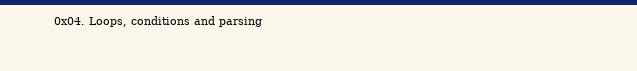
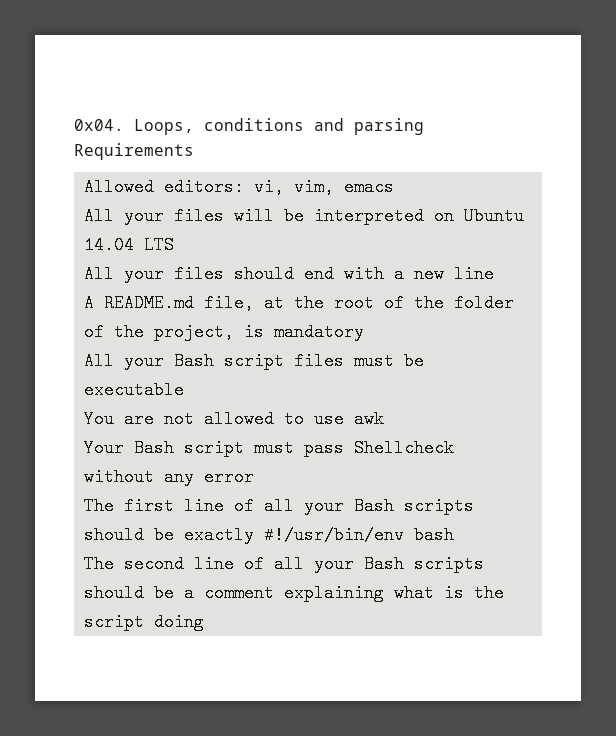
- Loops, conditions and parsing
+ Loops, conditions and parsing Requirements
+ Allowed editors: vi, vim, emacs
+ All your files will be interpreted on Ubuntu 14.04 LTS
+ All your files should end with a new line
+ A README.md file, at the root of the folder of the project, is mandatory
+ All your Bash script files must be executable
+ You are not allowed to use awk
+ Your Bash script must pass Shellcheck without any error
+ The first line of all your Bash scripts should be exactly #!/usr/bin/env bash
+ The second line of all your Bash scripts should be a comment explaining what is the script doing

